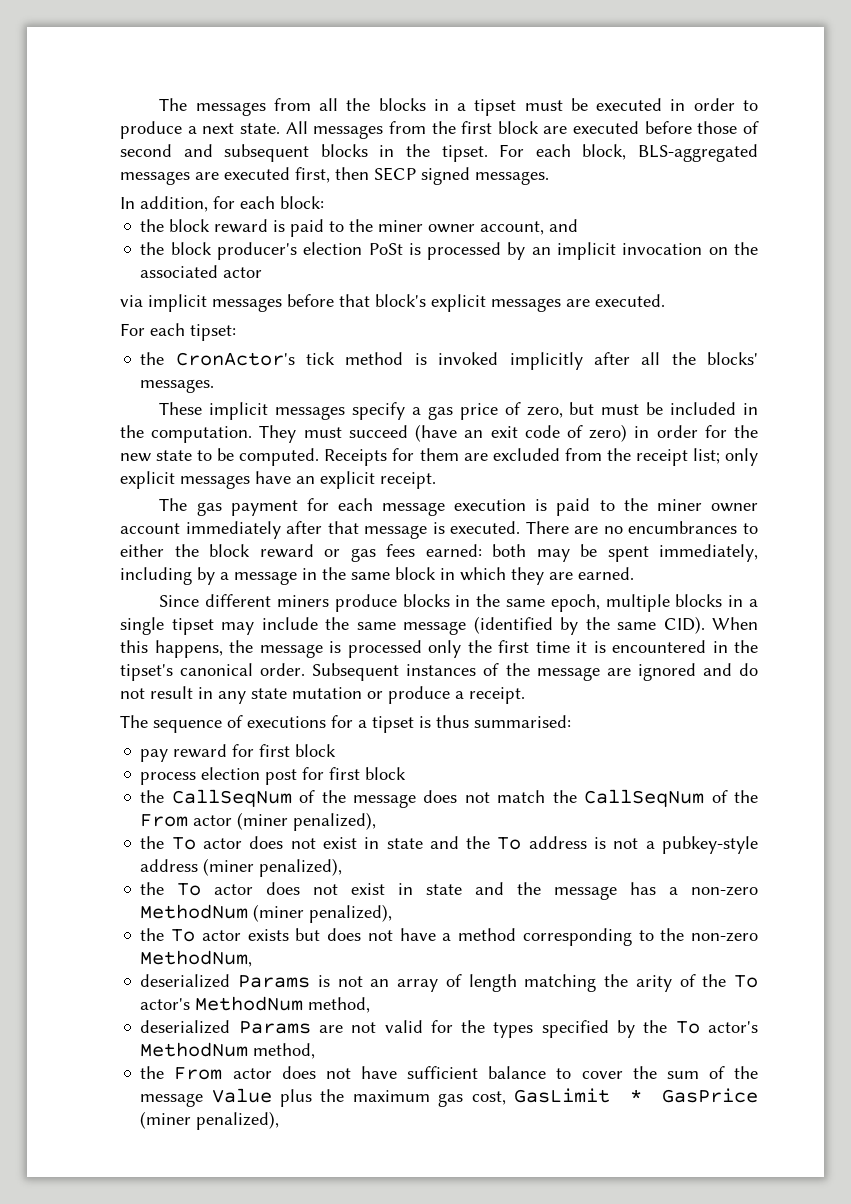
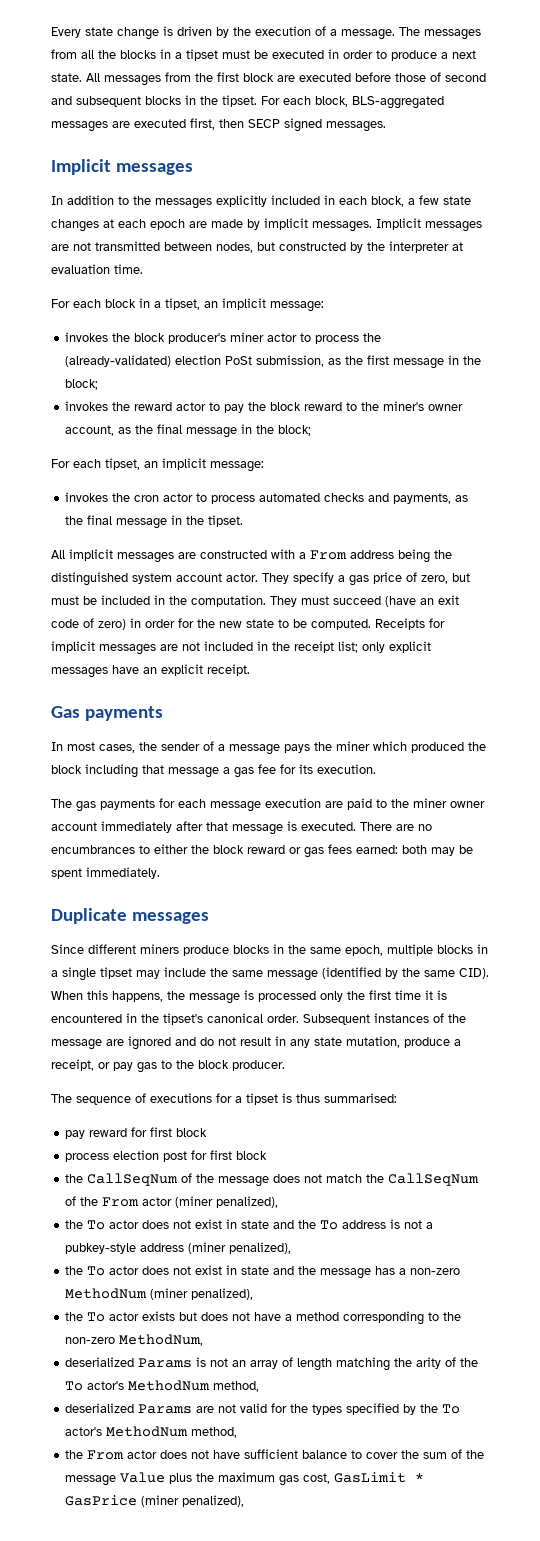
+ Every state change is driven by the execution of a message.
  For each block, BLS-aggregated messages are executed first, then SECP signed messages.
- In addition, for each block:
- the block reward is paid to the miner owner account, and
- the block producer's election PoSt is processed by an implicit invocation on the associated actor
- via implicit messages before that block's explicit messages are executed.
- For each tipset:
- the CronActor's tick method is invoked implicitly after all the blocks' messages.
- These implicit messages specify a gas price of zero, but must be included in the computation.
+ Implicit messages
+ In addition to the messages explicitly included in each block, a few state changes at each epoch are made by implicit messages. Implicit messages are not transmitted between nodes, but constructed by the interpreter at evaluation time.
+ For each block in a tipset, an implicit message:
+ invokes the block producer's miner actor to process the (already-validated) election PoSt submission, as the first message in the block;
+ invokes the reward actor to pay the block reward to the miner's owner account, as the final message in the block;
+ For each tipset, an implicit message:
+ invokes the cron actor to process automated checks and payments, as the final message in the tipset.
+ All implicit messages are constructed with a From address being the distinguished system account actor. They specify a gas price of zero, but must be included in the computation.
- Receipts for them are excluded from the receipt list; only explicit messages have an explicit receipt.
+ Receipts for implicit messages are not included in the receipt list; only explicit messages have an explicit receipt.
+ Gas payments
+ In most cases, the sender of a message pays the miner which produced the block including that message a gas fee for its execution.
- The gas payment for each message execution is paid to the miner owner account immediately after that message is executed.
+ The gas payments for each message execution are paid to the miner owner account immediately after that message is executed.
- There are no encumbrances to either the block reward or gas fees earned: both may be spent immediately, including by a message in the same block in which they are earned.
+ There are no encumbrances to either the block reward or gas fees earned: both may be spent immediately.
+ Duplicate messages
- Subsequent instances of the message are ignored and do not result in any state mutation or produce a receipt.
+ Subsequent instances of the message are ignored and do not result in any state mutation, produce a receipt, or pay gas to the block producer.

